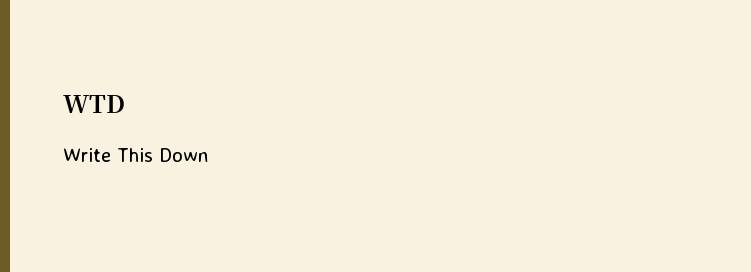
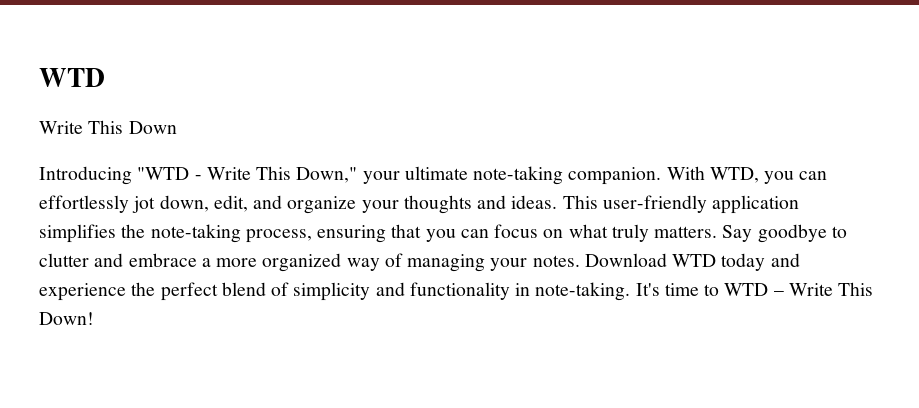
+ Introducing "WTD - Write This Down," your ultimate note-taking companion. With WTD, you can effortlessly jot down, edit, and organize your thoughts and ideas. This user-friendly application simplifies the note-taking process, ensuring that you can focus on what truly matters. Say goodbye to clutter and embrace a more organized way of managing your notes. Download WTD today and experience the perfect blend of simplicity and functionality in note-taking. It's time to WTD – Write This Down!

